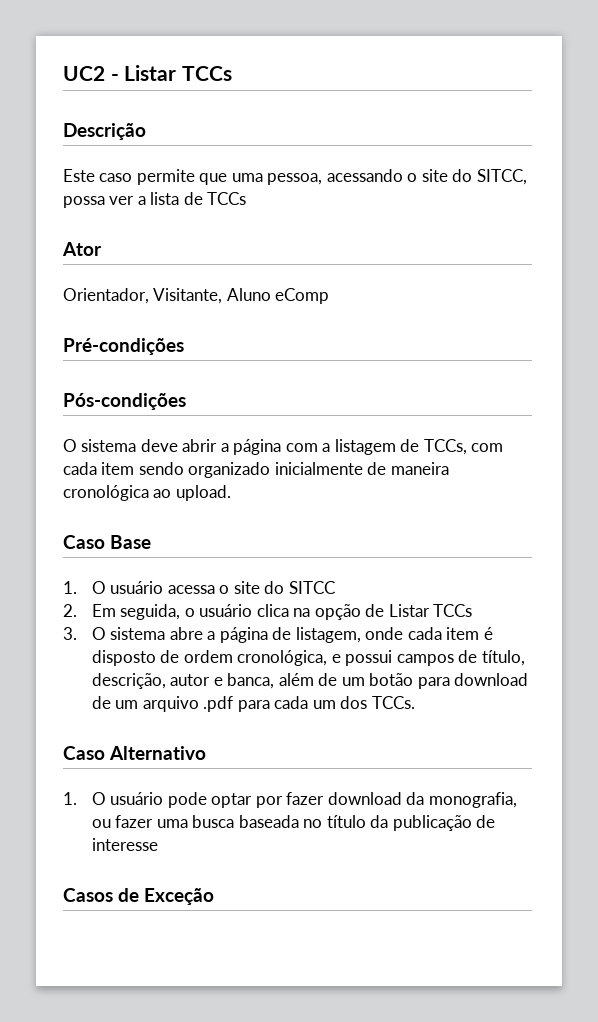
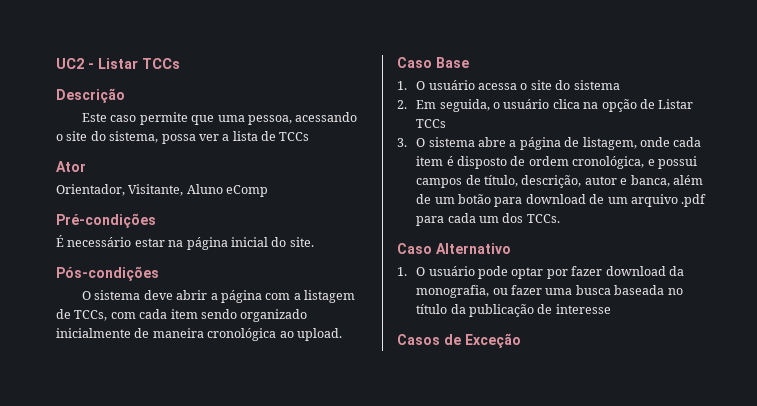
- Este caso permite que uma pessoa, acessando o site do SITCC, possa ver a lista de TCCs
+ Este caso permite que uma pessoa, acessando o site do sistema, possa ver a lista de TCCs
+ É necessário estar na página inicial do site.
- 1. O usuário acessa o site do SITCC
+ 1. O usuário acessa o site do sistema

